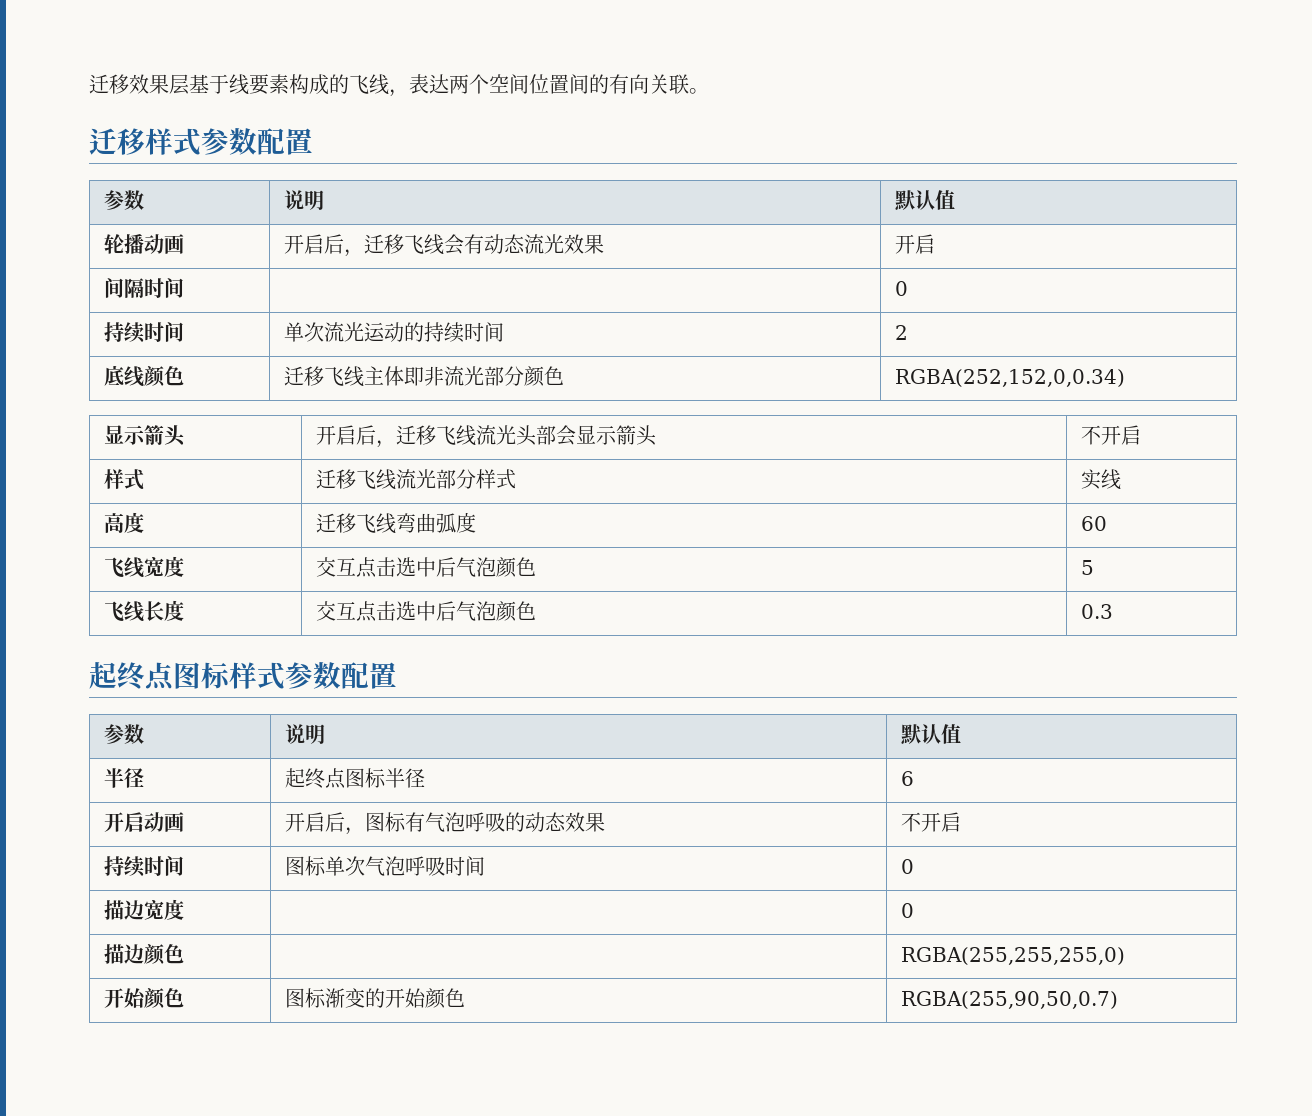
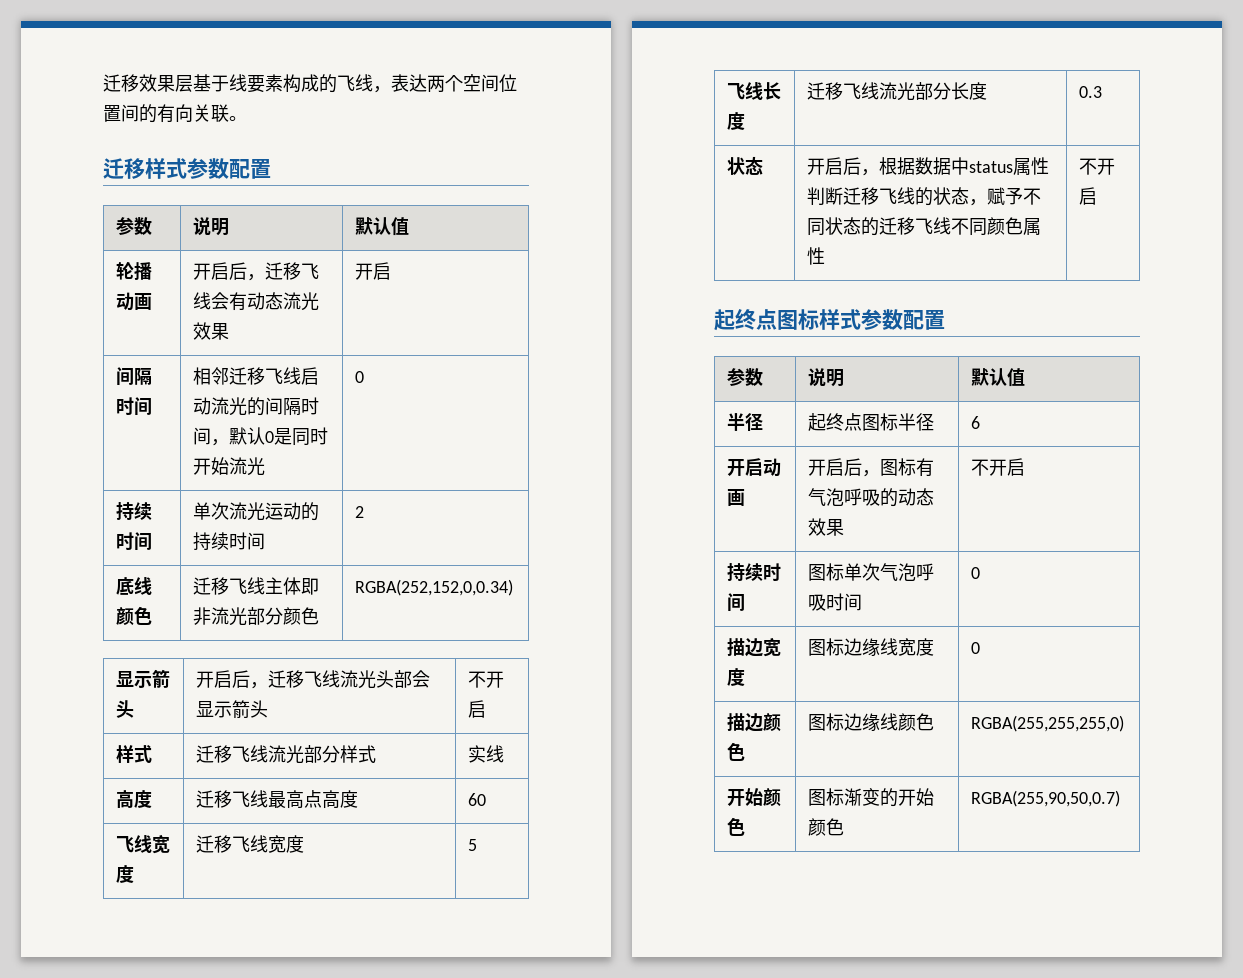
- 间隔时间 | | 0
+ 间隔时间 | 相邻迁移飞线启动流光的间隔时间，默认0是同时开始流光 | 0
- 高度 | 迁移飞线弯曲弧度 | 60
+ 高度 | 迁移飞线最高点高度 | 60
- 飞线宽度 | 交互点击选中后气泡颜色 | 5
- 飞线长度 | 交互点击选中后气泡颜色 | 0.3
+ 飞线宽度 | 迁移飞线宽度 | 5
+ 飞线长度 | 迁移飞线流光部分长度 | 0.3
+ 状态 | 开启后，根据数据中status属性判断迁移飞线的状态，赋予不同状态的迁移飞线不同颜色属性 | 不开启
- 描边宽度 | | 0
+ 描边宽度 | 图标边缘线宽度 | 0
- 描边颜色 | | RGBA(255,255,255,0)
+ 描边颜色 | 图标边缘线颜色 | RGBA(255,255,255,0)

